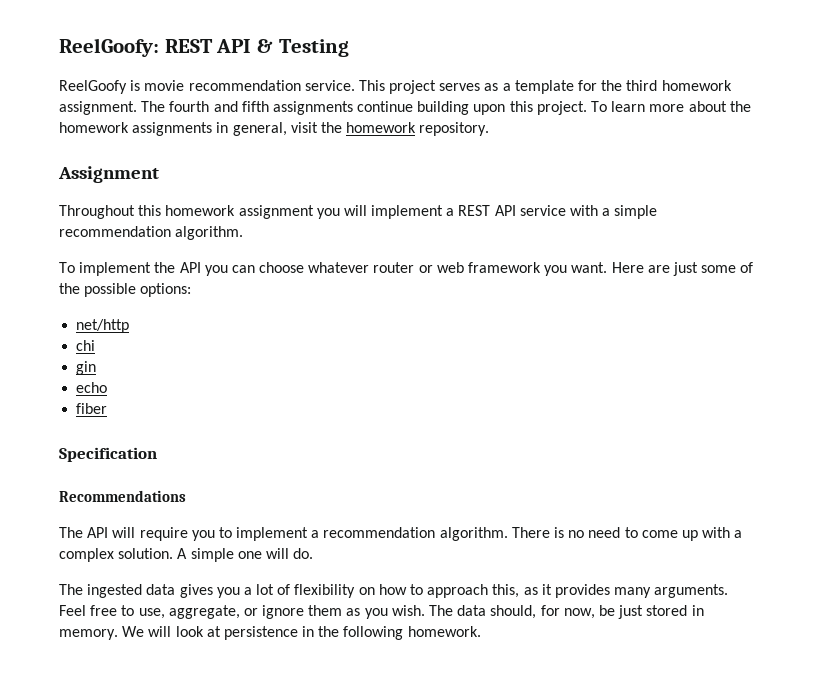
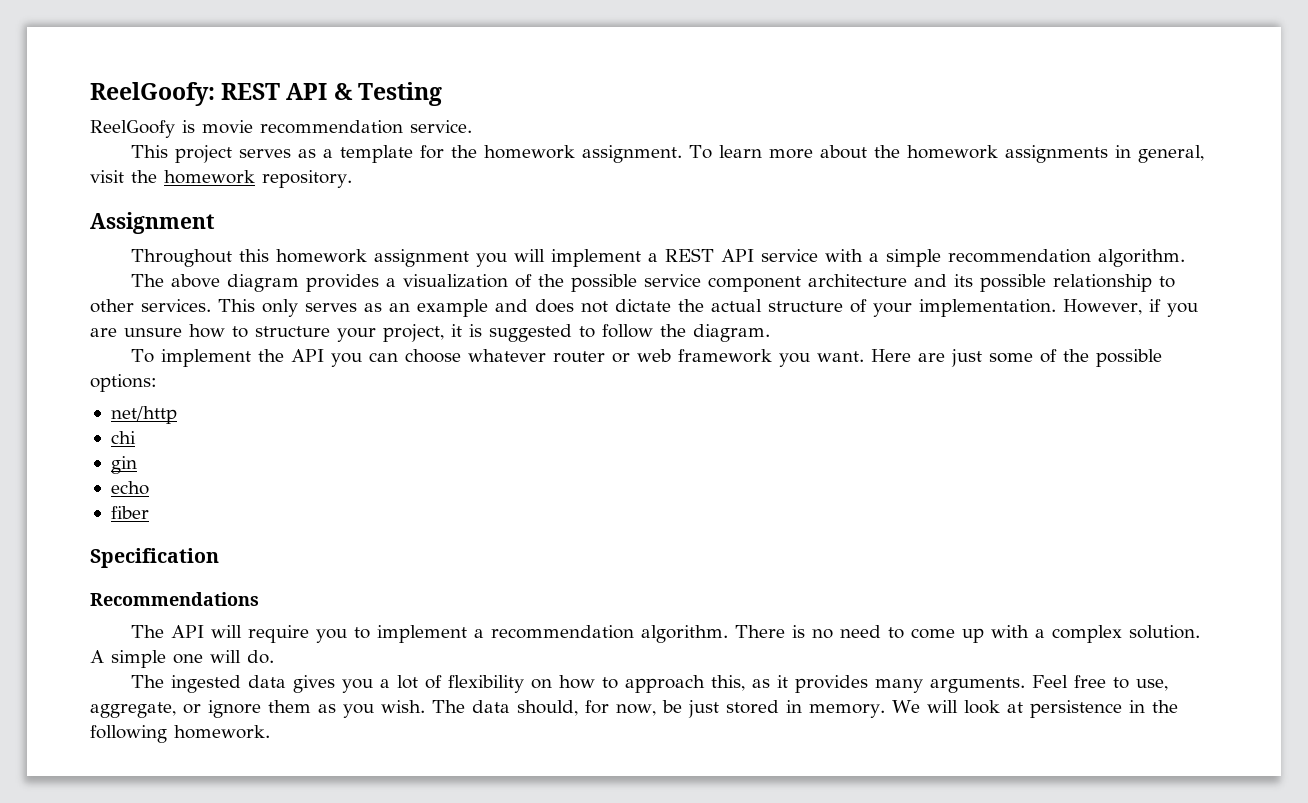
- ReelGoofy is movie recommendation service. This project serves as a template for the third homework assignment.
+ ReelGoofy is movie recommendation service.
+ This project serves as a template for the homework assignment.
- The fourth and fifth assignments continue building upon this project.
+ The above diagram provides a visualization of the possible service component architecture and its possible relationship to other services. This only serves as an example and does not dictate the actual structure of your implementation. However, if you are unsure how to structure your project, it is suggested to follow the diagram.

